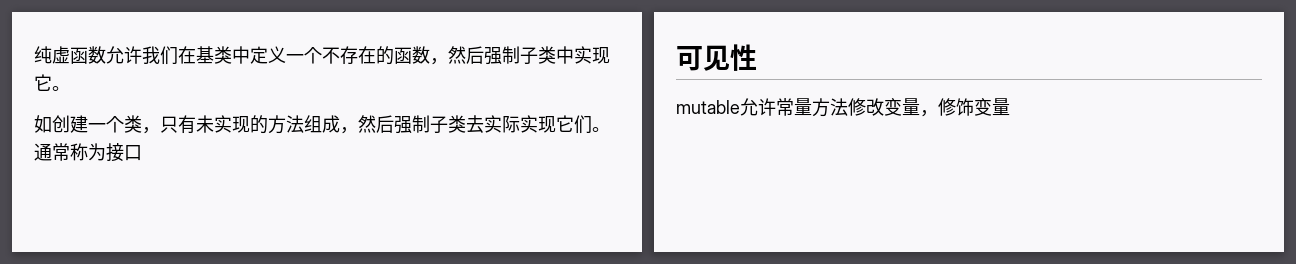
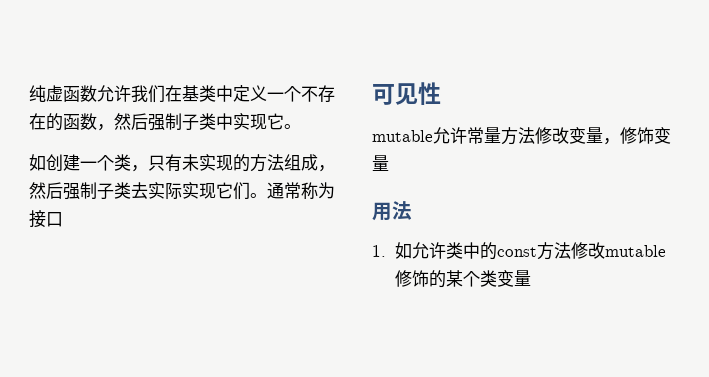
+ 用法
+ 1.如允许类中的const方法修改mutable修饰的某个类变量

